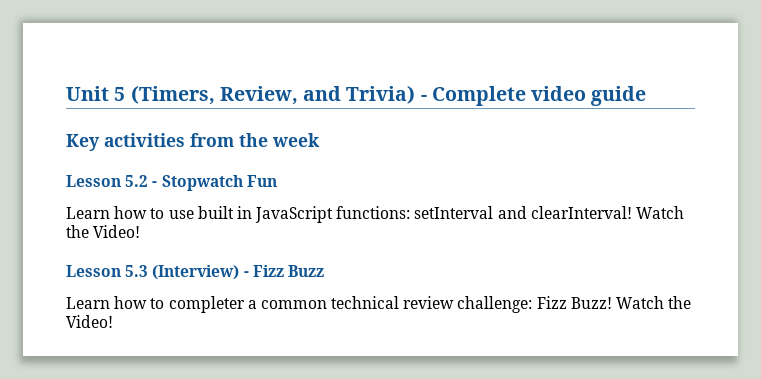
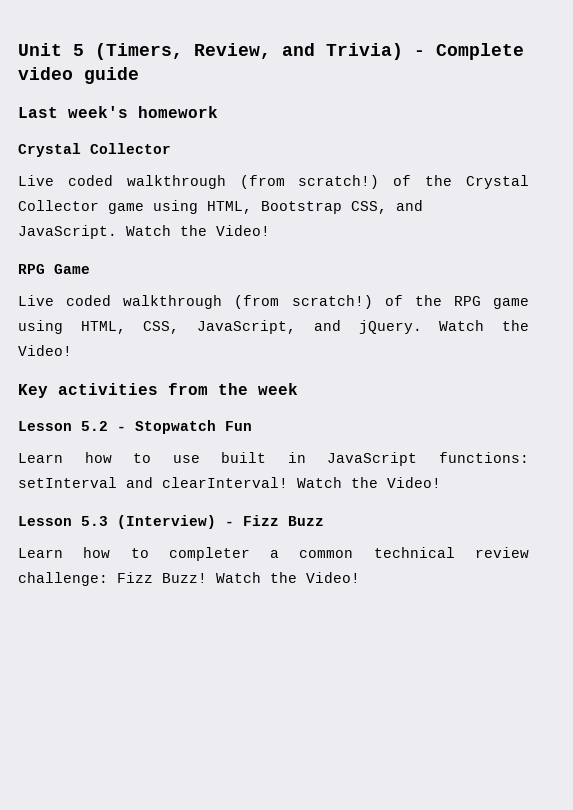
+ Last week's homework
+ Crystal Collector
+ Live coded walkthrough (from scratch!) of the Crystal Collector game using HTML, Bootstrap CSS, and JavaScript. Watch the Video!
+ RPG Game
+ Live coded walkthrough (from scratch!) of the RPG game using HTML, CSS, JavaScript, and jQuery. Watch the Video!

